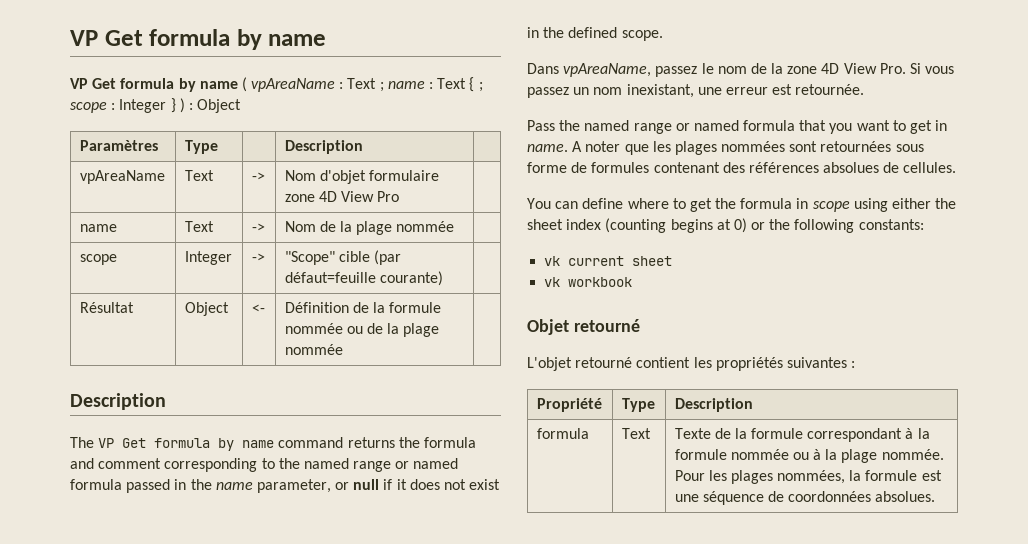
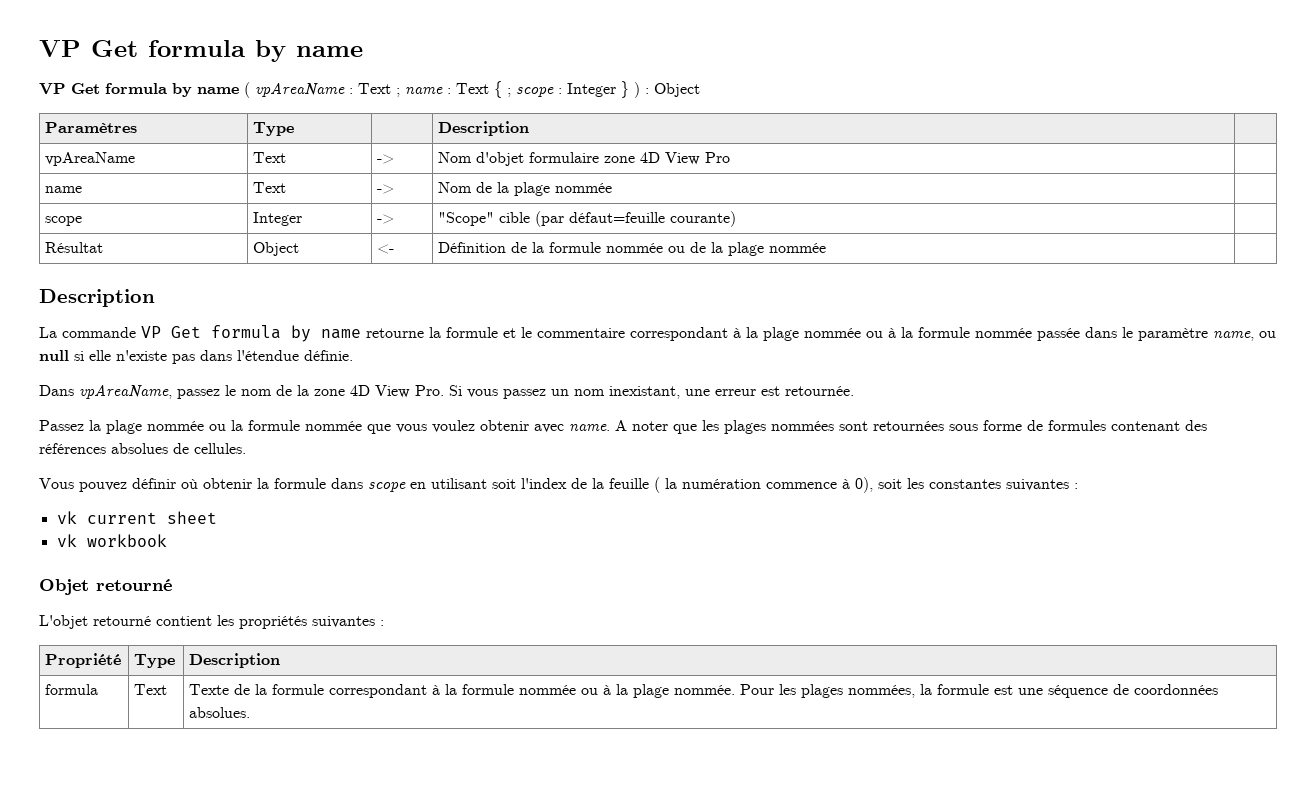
- The VP Get formula by name command returns the formula and comment corresponding to the named range or named formula passed in the name parameter, or null if it does not exist in the defined scope.
+ La commande VP Get formula by name retourne la formule et le commentaire correspondant à la plage nommée ou à la formule nommée passée dans le paramètre name, ou null si elle n'existe pas dans l'étendue définie.
- Pass the named range or named formula that you want to get in name.
+ Passez la plage nommée ou la formule nommée que vous voulez obtenir avec name.
- You can define where to get the formula in scope using either the sheet index (counting begins at 0) or the following constants:
+ Vous pouvez définir où obtenir la formule dans scope en utilisant soit l'index de la feuille ( la numération commence à 0), soit les constantes suivantes :

